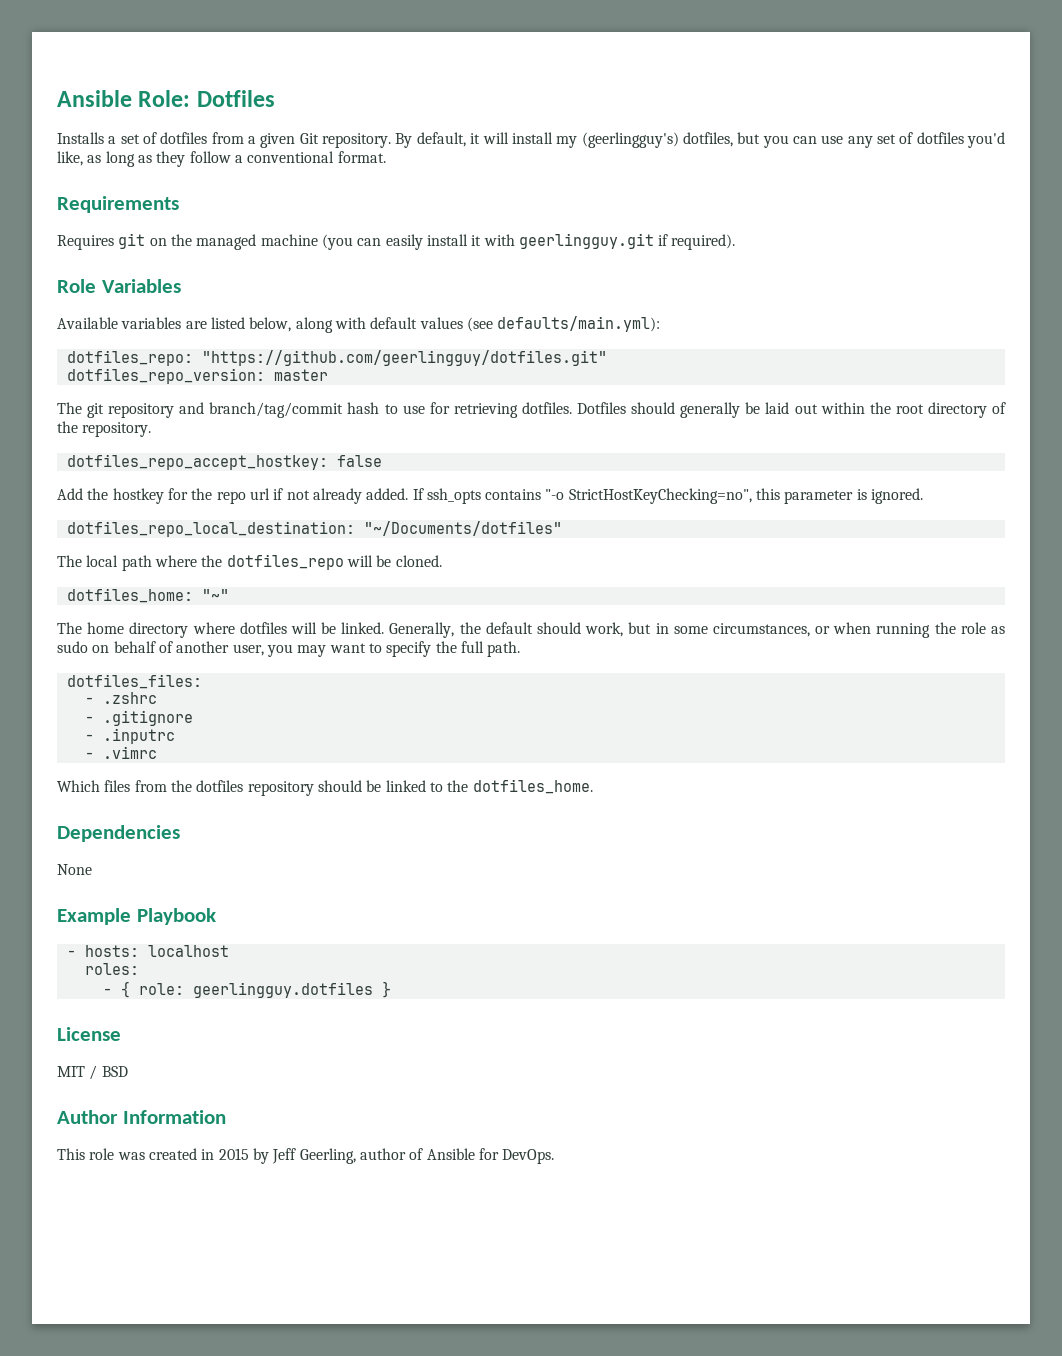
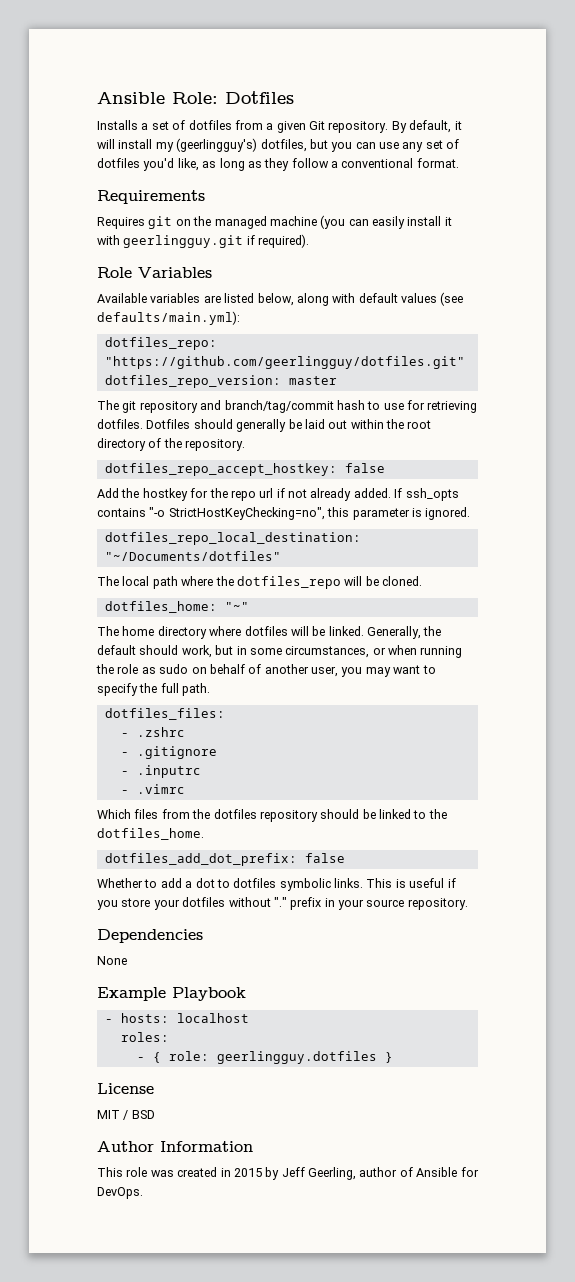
+ dotfiles_add_dot_prefix: false
+ Whether to add a dot to dotfiles symbolic links. This is useful if you store your dotfiles without "." prefix in your source repository.

